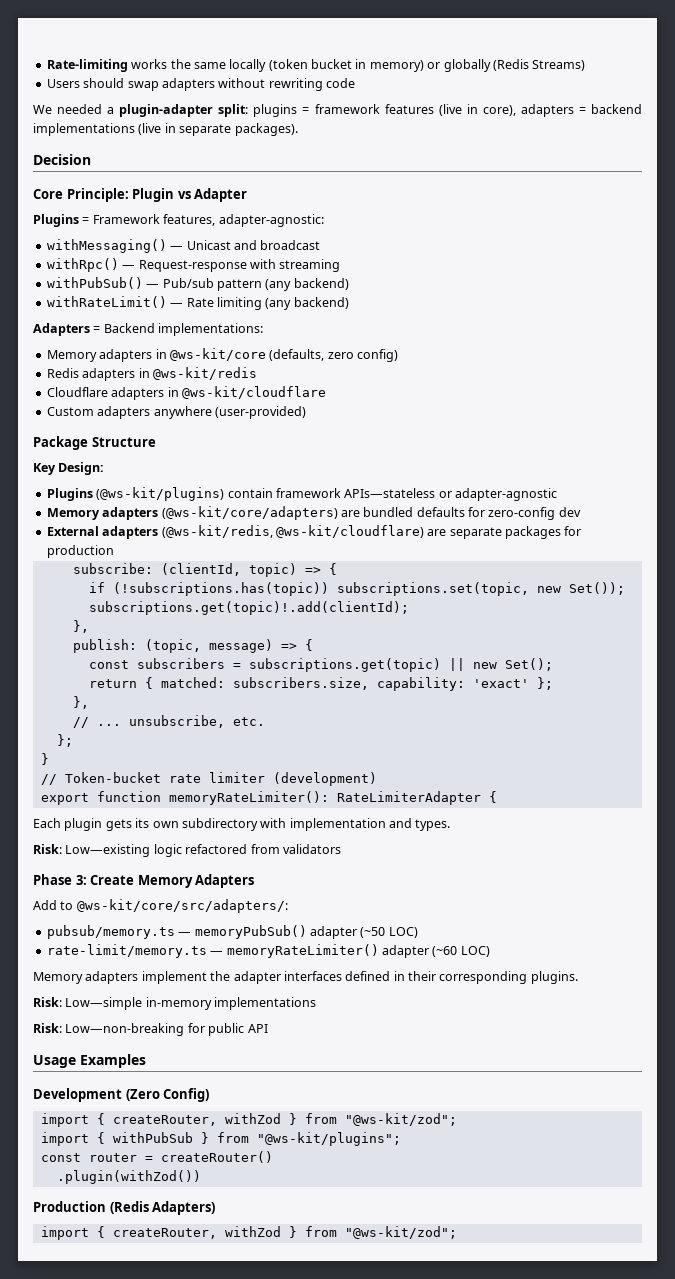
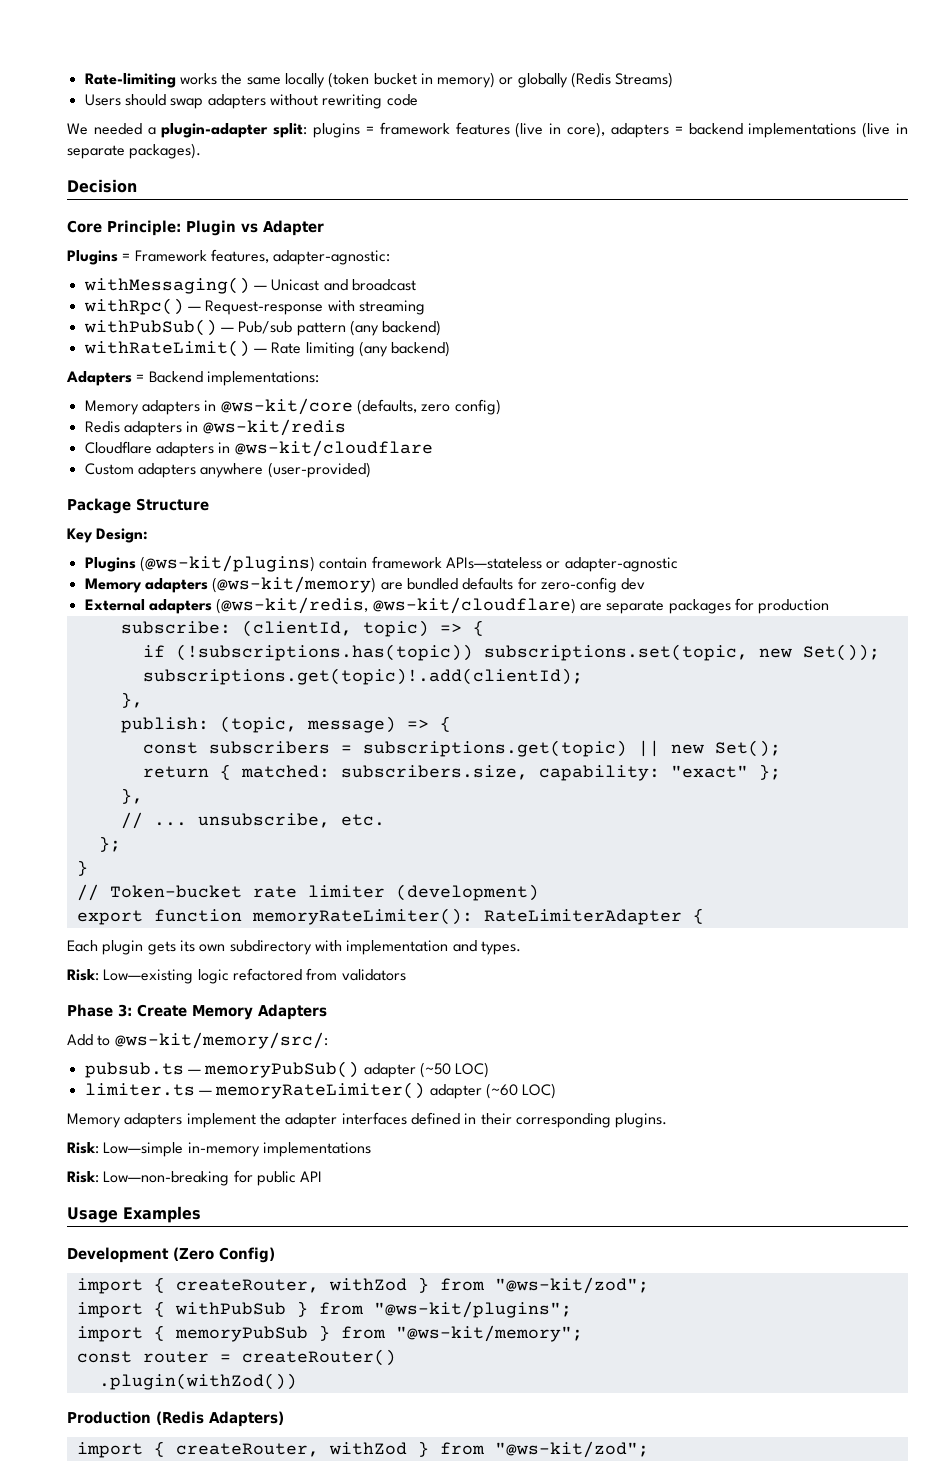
- Memory adapters (@ws-kit/core/adapters) are bundled defaults for zero-config dev
+ Memory adapters (@ws-kit/memory) are bundled defaults for zero-config dev
- return { matched: subscribers.size, capability: 'exact' };
+ return { matched: subscribers.size, capability: "exact" };
- Add to @ws-kit/core/src/adapters/:
- pubsub/memory.ts — memoryPubSub() adapter (~50 LOC)
+ Add to @ws-kit/memory/src/:
+ pubsub.ts — memoryPubSub() adapter (~50 LOC)
- rate-limit/memory.ts — memoryRateLimiter() adapter (~60 LOC)
+ limiter.ts — memoryRateLimiter() adapter (~60 LOC)
+ import { memoryPubSub } from "@ws-kit/memory";

